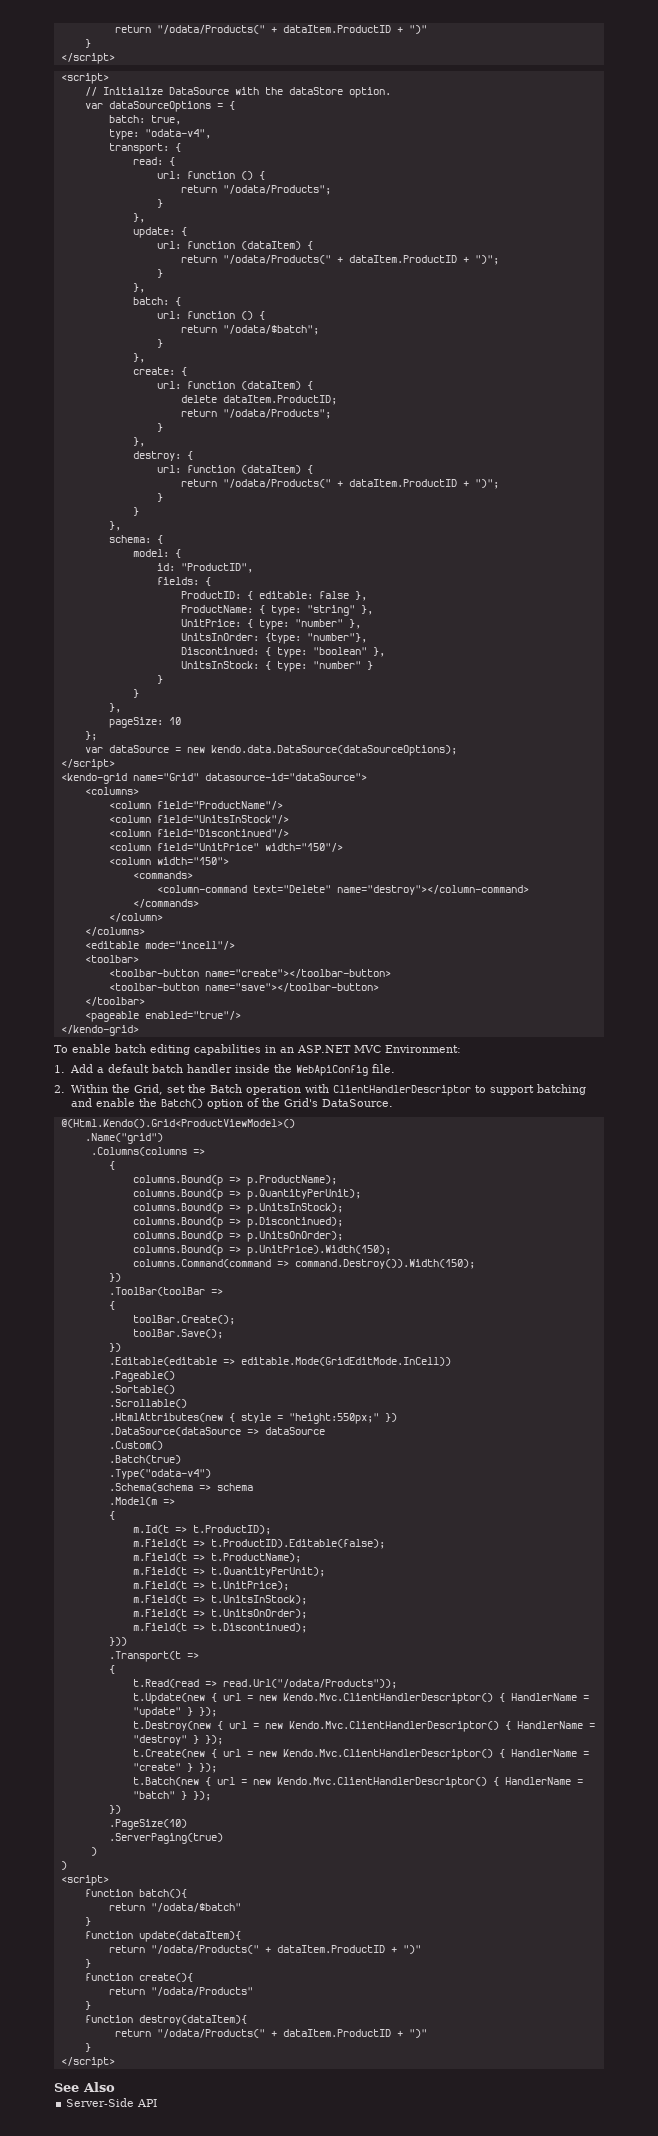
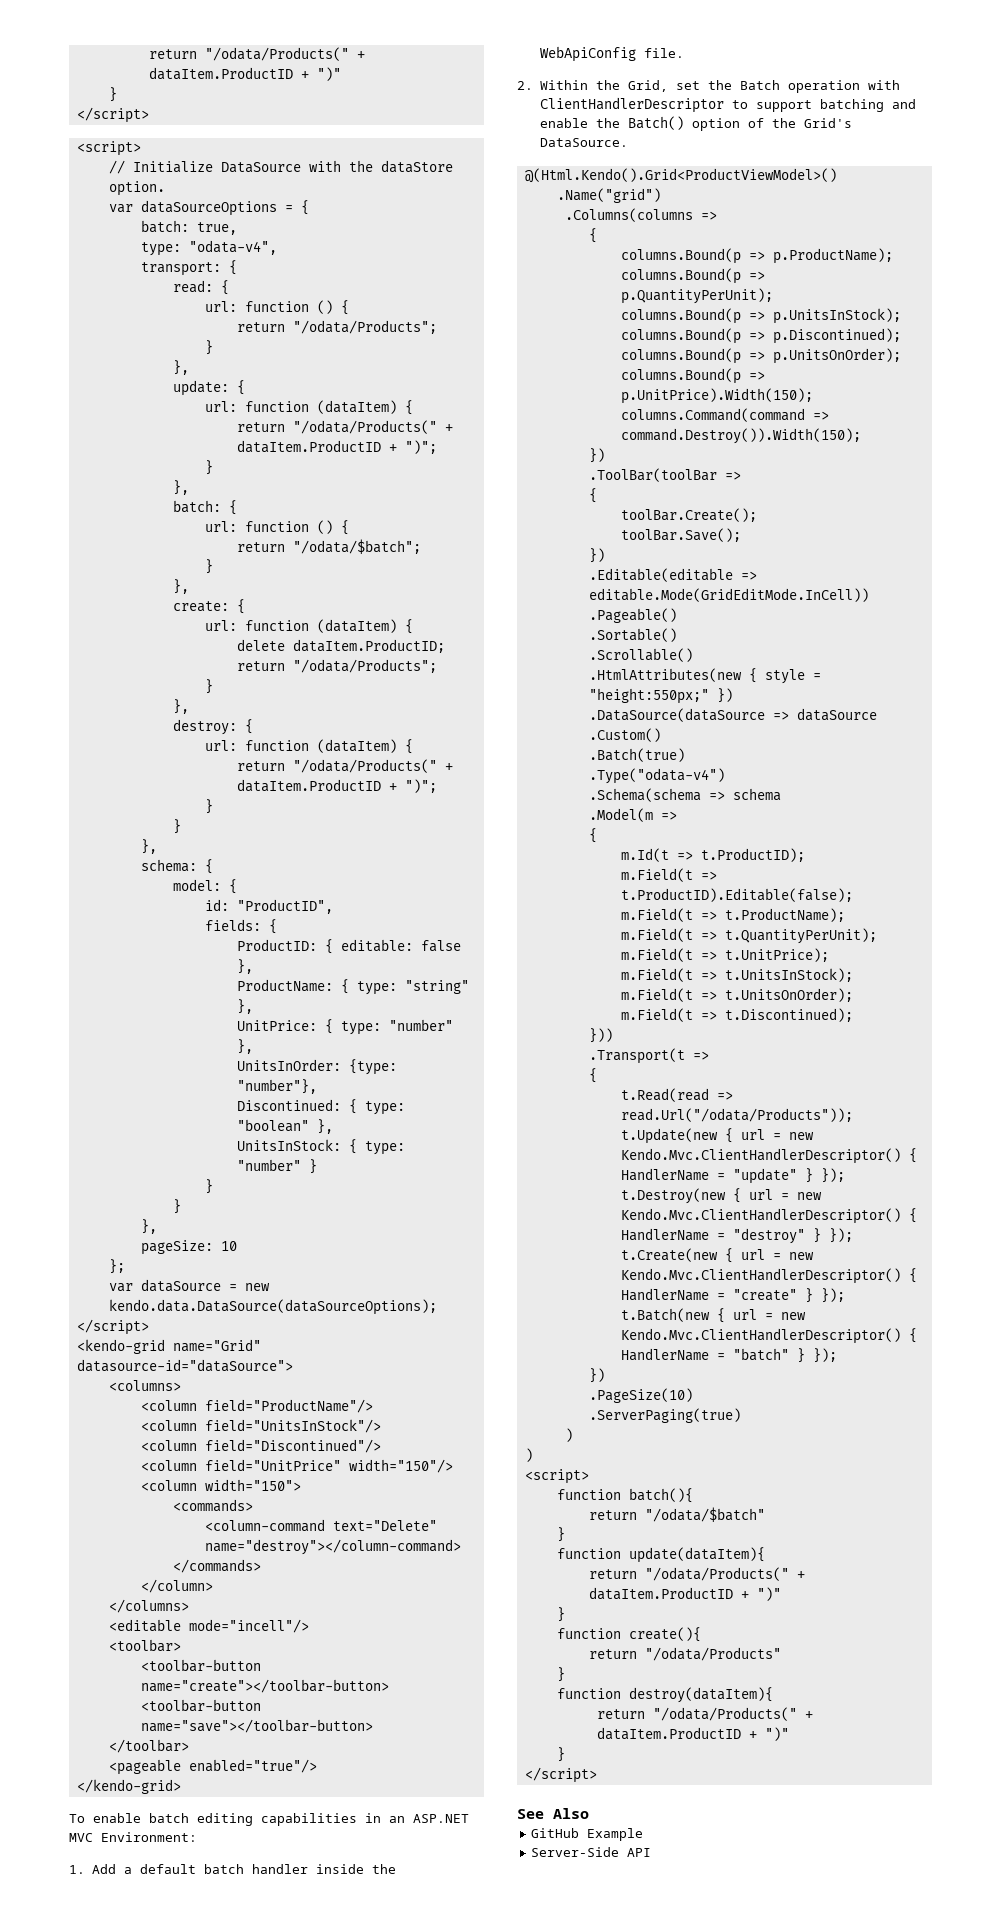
+ GitHub Example

